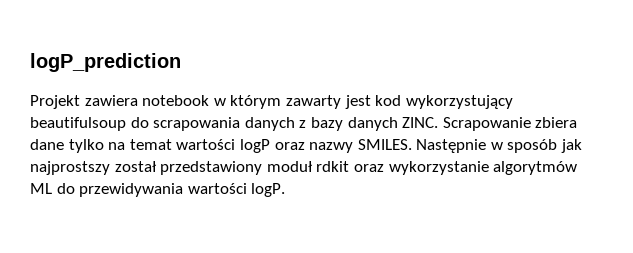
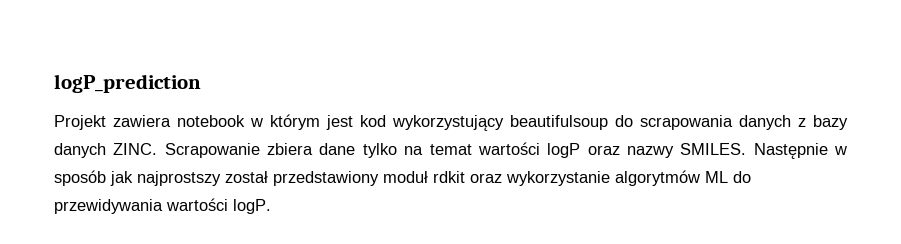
- Projekt zawiera notebook w którym zawarty jest kod wykorzystujący beautifulsoup do scrapowania danych z bazy danych ZINC.
+ Projekt zawiera notebook w którym jest kod wykorzystujący beautifulsoup do scrapowania danych z bazy danych ZINC.

